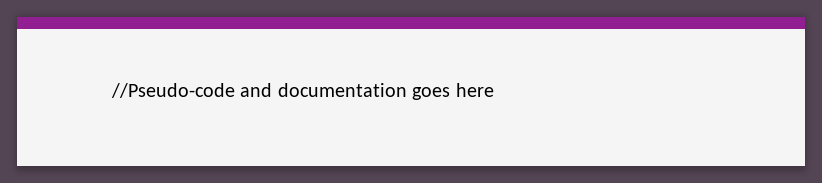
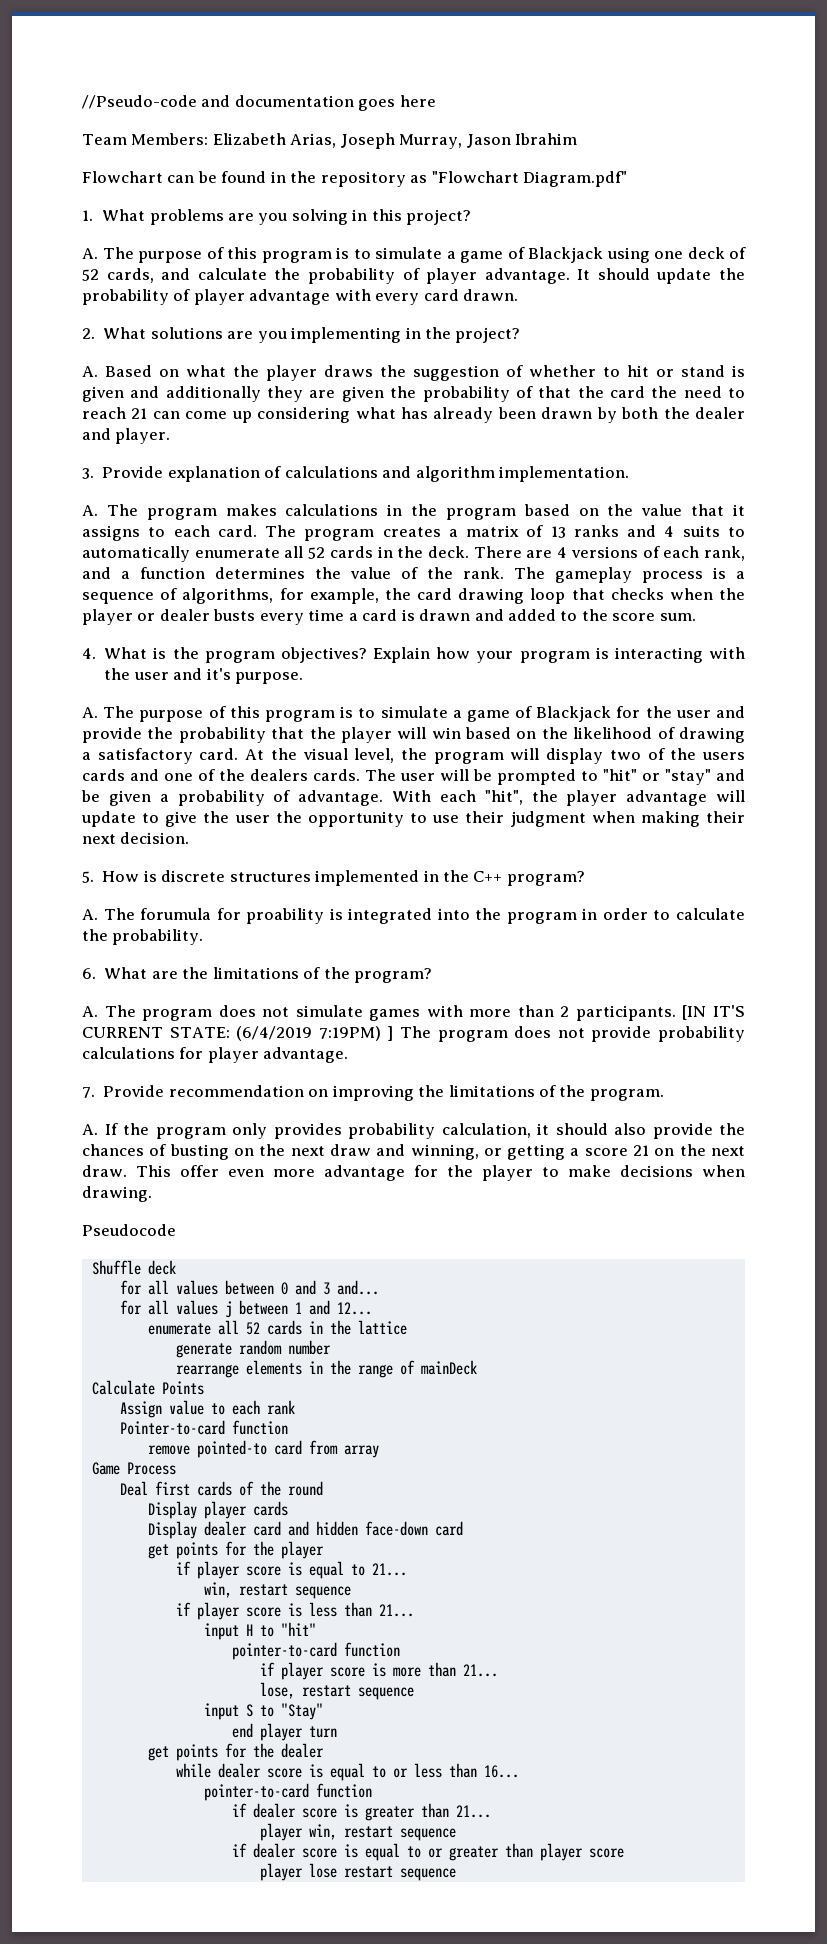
+ Team Members: Elizabeth Arias, Joseph Murray, Jason Ibrahim
+ Flowchart can be found in the repository as "Flowchart Diagram.pdf"
+ 1. What problems are you solving in this project?
+ A. The purpose of this program is to simulate a game of Blackjack using one deck of 52 cards, and calculate the probability of player advantage. It should update the probability of player advantage with every card drawn.
+ 2. What solutions are you implementing in the project?
+ A. Based on what the player draws the suggestion of whether to hit or stand is given and additionally they are given the probability of that the card the need to reach 21 can come up considering what has already been drawn by both the dealer and player.
+ 3. Provide explanation of calculations and algorithm implementation.
+ A. The program makes calculations in the program based on the value that it assigns to each card. The program creates a matrix of 13 ranks and 4 suits to automatically enumerate all 52 cards in the deck. There are 4 versions of each rank, and a function determines the value of the rank. The gameplay process is a sequence of algorithms, for example, the card drawing loop that checks when the player or dealer busts every time a card is drawn and added to the score sum.
+ 4. What is the program objectives? Explain how your program is interacting with the user and it's purpose.
+ A. The purpose of this program is to simulate a game of Blackjack for the user and provide the probability that the player will win based on the likelihood of drawing a satisfactory card. At the visual level, the program will display two of the users cards and one of the dealers cards. The user will be prompted to "hit" or "stay" and be given a probability of advantage. With each "hit", the player advantage will update to give the user the opportunity to use their judgment when making their next decision.
+ 5. How is discrete structures implemented in the C++ program?
+ A. The forumula for proability is integrated into the program in order to calculate the probability.
+ 6. What are the limitations of the program?
+ A. The program does not simulate games with more than 2 participants. [IN IT'S CURRENT STATE: (6/4/2019 7:19PM) ] The program does not provide probability calculations for player advantage.
+ 7. Provide recommendation on improving the limitations of the program.
+ A. If the program only provides probability calculation, it should also provide the chances of busting on the next draw and winning, or getting a score 21 on the next draw. This offer even more advantage for the player to make decisions when drawing.
+ Pseudocode
+ Shuffle deck
+ for all values between 0 and 3 and...
+ for all values j between 1 and 12...
+ enumerate all 52 cards in the lattice
+ generate random number
+ rearrange elements in the range of mainDeck
+ Calculate Points
+ Assign value to each rank
+ Pointer-to-card function
+ remove pointed-to card from array
+ Game Process
+ Deal first cards of the round
+ Display player cards
+ Display dealer card and hidden face-down card
+ get points for the player
+ if player score is equal to 21...
+ win, restart sequence
+ if player score is less than 21...
+ input H to "hit"
+ pointer-to-card function
+ if player score is more than 21...
+ lose, restart sequence
+ input S to "Stay"
+ end player turn
+ get points for the dealer
+ while dealer score is equal to or less than 16...
+ pointer-to-card function
+ if dealer score is greater than 21...
+ player win, restart sequence
+ if dealer score is equal to or greater than player score
+ player lose restart sequence

